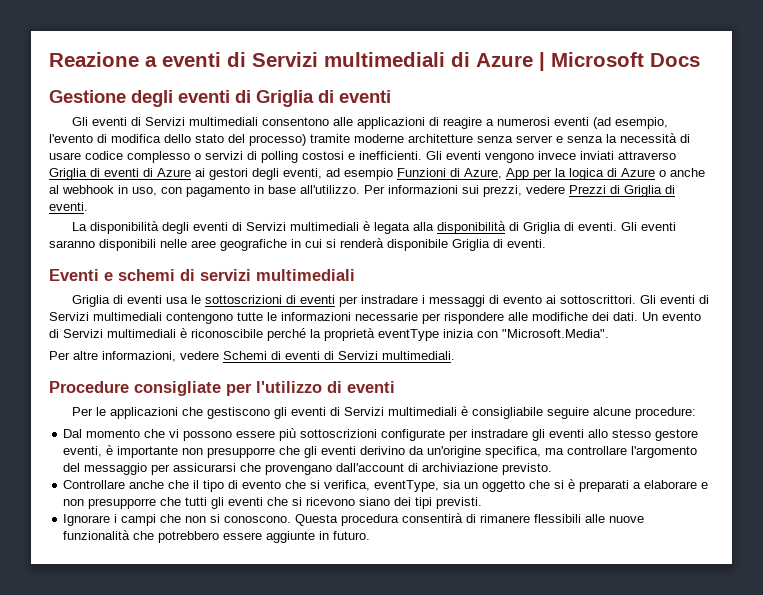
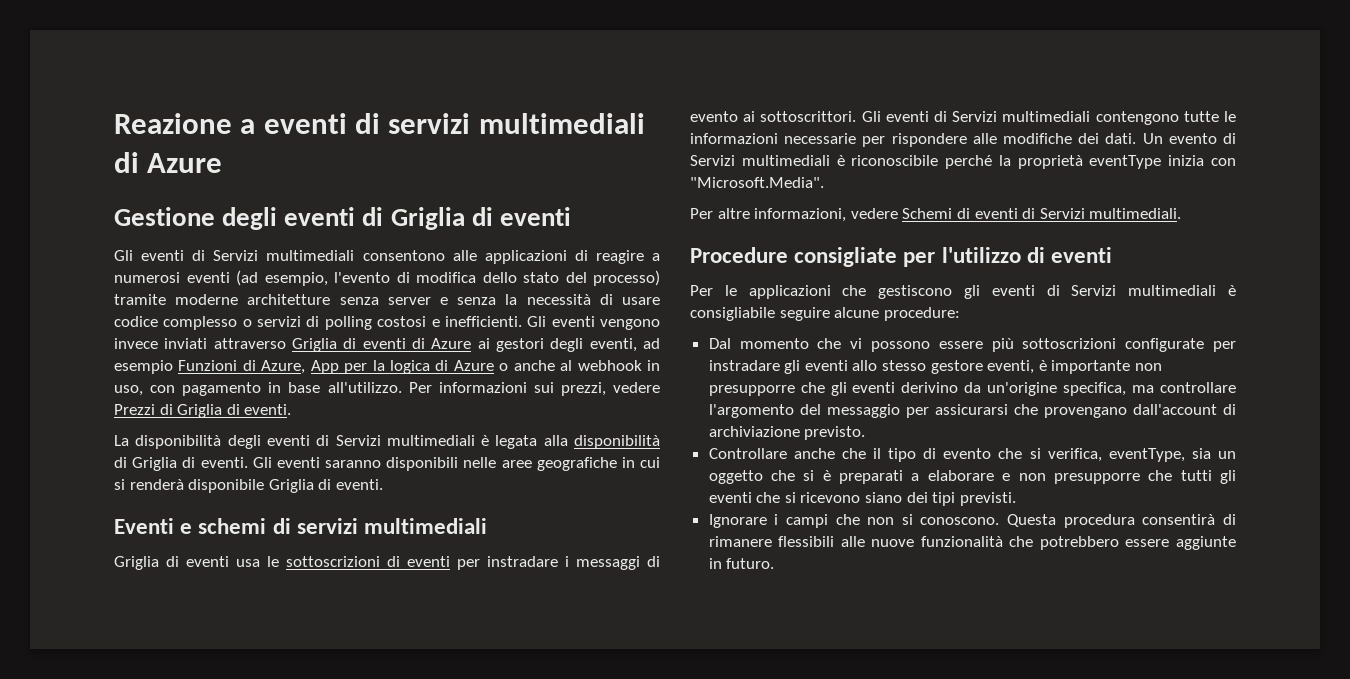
- Reazione a eventi di Servizi multimediali di Azure | Microsoft Docs
+ Reazione a eventi di servizi multimediali di Azure

